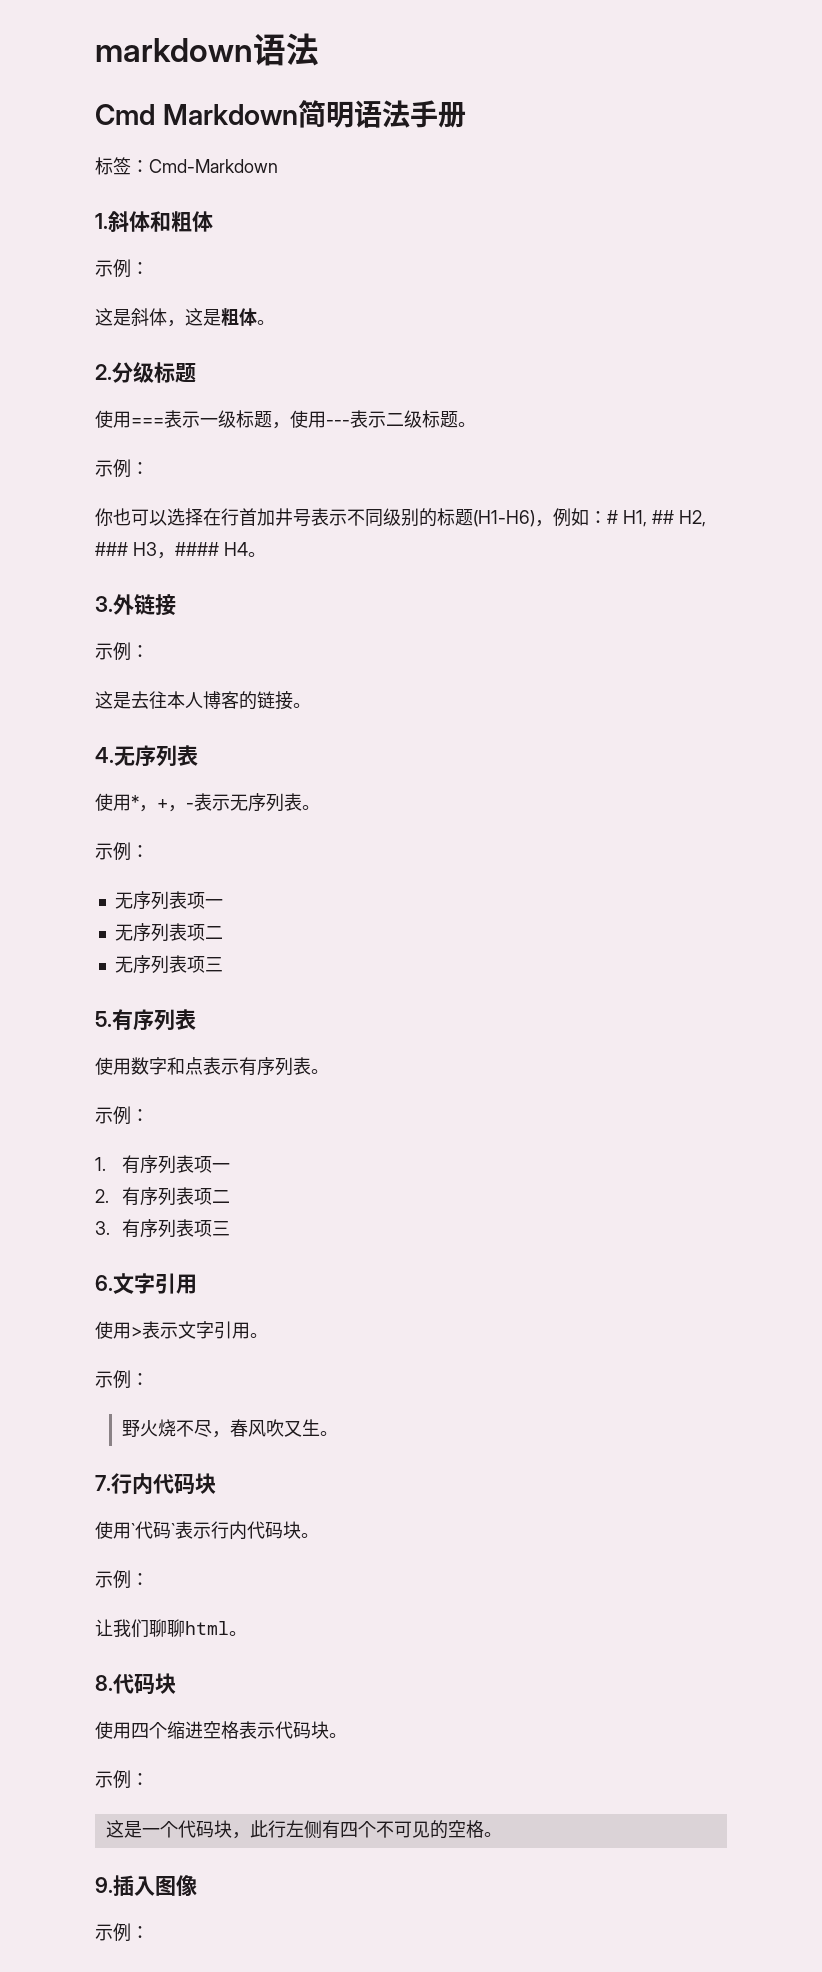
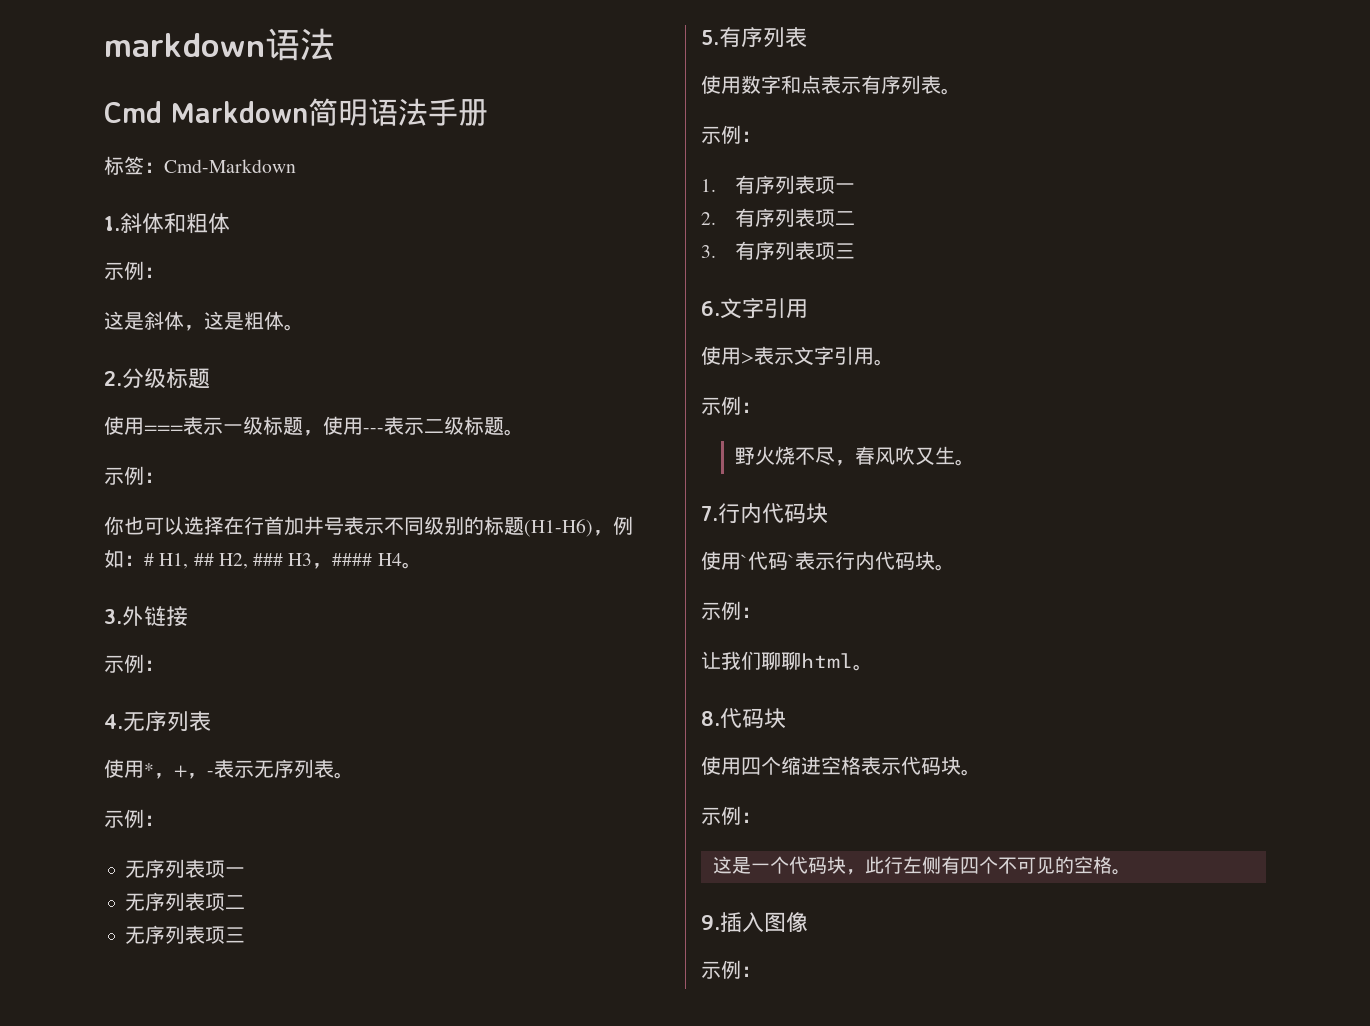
- 这是去往本人博客的链接。

